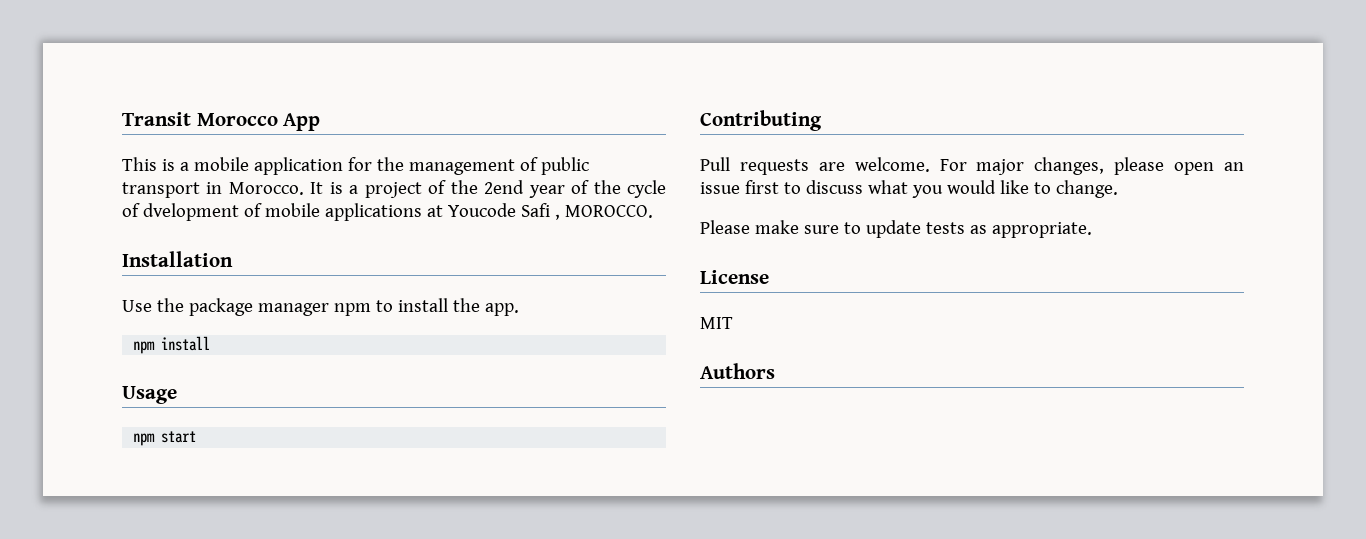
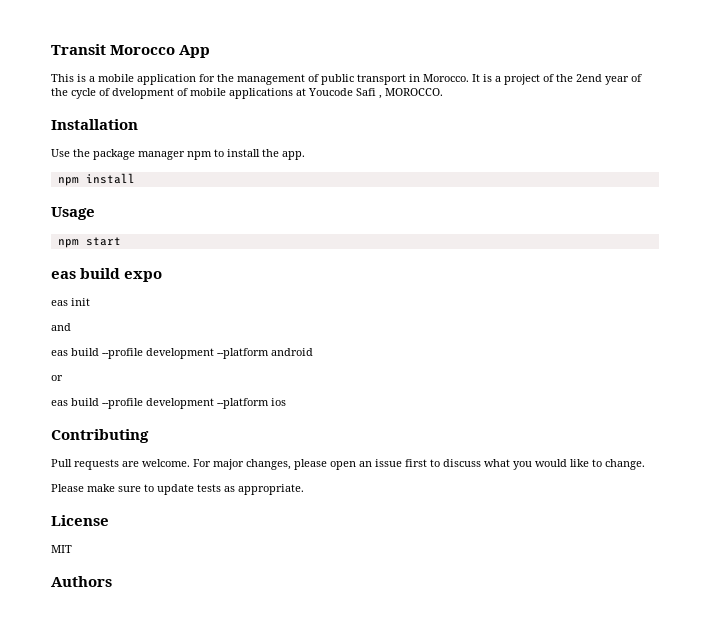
+ eas build expo
+ eas init
+ and
+ eas build --profile development --platform android
+ or
+ eas build --profile development --platform ios

